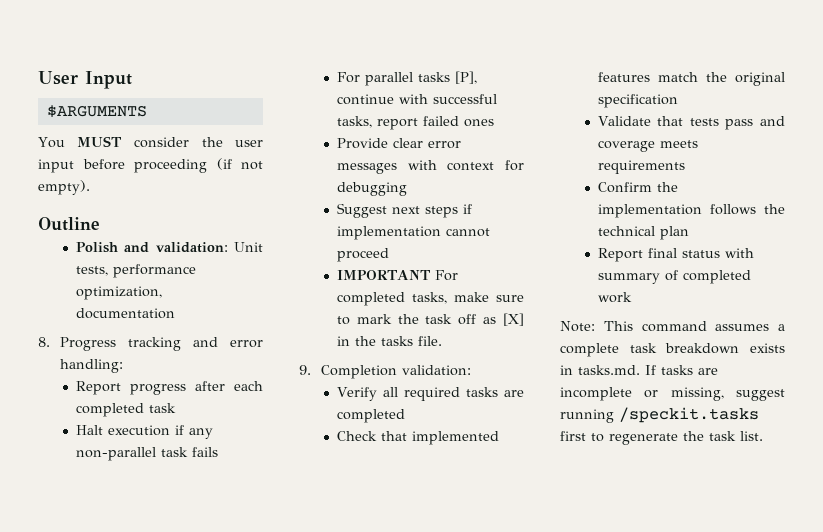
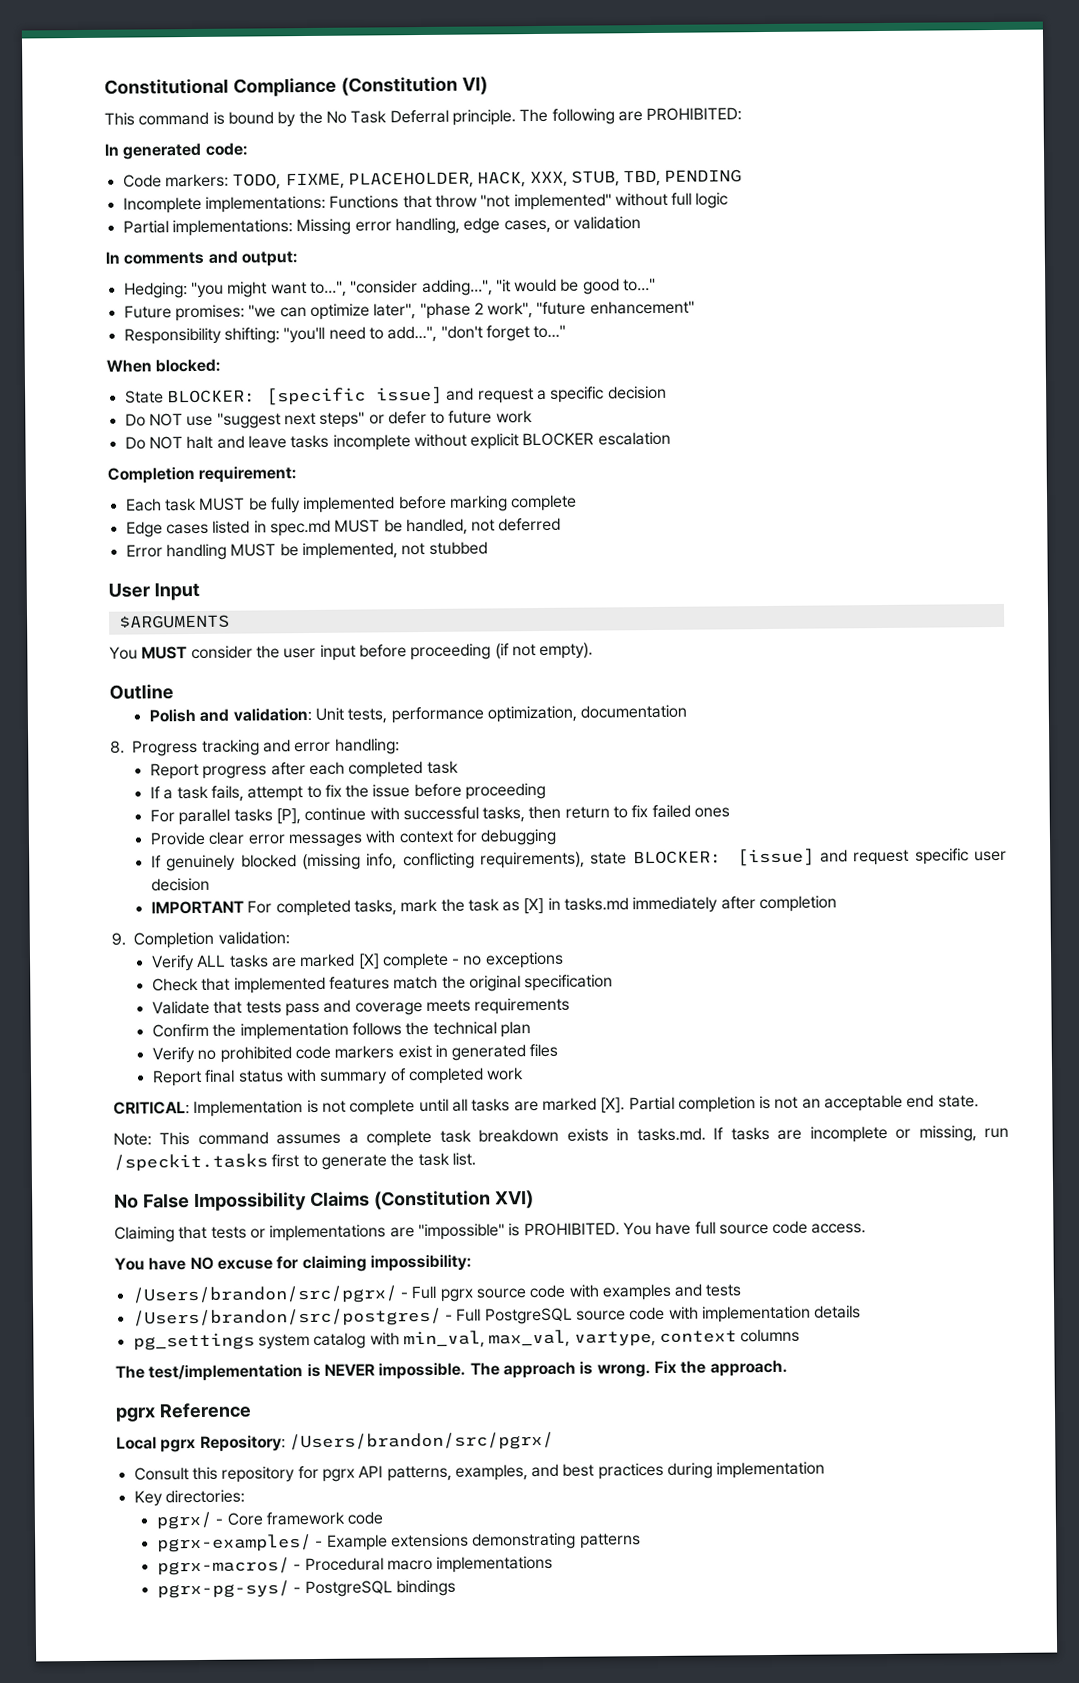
+ Constitutional Compliance (Constitution VI)
+ This command is bound by the No Task Deferral principle. The following are PROHIBITED:
+ In generated code:
+ Code markers: TODO, FIXME, PLACEHOLDER, HACK, XXX, STUB, TBD, PENDING
+ Incomplete implementations: Functions that throw "not implemented" without full logic
+ Partial implementations: Missing error handling, edge cases, or validation
+ In comments and output:
+ Hedging: "you might want to...", "consider adding...", "it would be good to..."
+ Future promises: "we can optimize later", "phase 2 work", "future enhancement"
+ Responsibility shifting: "you'll need to add...", "don't forget to..."
+ When blocked:
+ State BLOCKER: [specific issue] and request a specific decision
+ Do NOT use "suggest next steps" or defer to future work
+ Do NOT halt and leave tasks incomplete without explicit BLOCKER escalation
+ Completion requirement:
+ Each task MUST be fully implemented before marking complete
+ Edge cases listed in spec.md MUST be handled, not deferred
+ Error handling MUST be implemented, not stubbed
- Halt execution if any non-parallel task fails
+ If a task fails, attempt to fix the issue before proceeding
- For parallel tasks [P], continue with successful tasks, report failed ones
+ For parallel tasks [P], continue with successful tasks, then return to fix failed ones
- Suggest next steps if implementation cannot proceed
+ If genuinely blocked (missing info, conflicting requirements), state BLOCKER: [issue] and request specific user decision
- IMPORTANT For completed tasks, make sure to mark the task off as [X] in the tasks file.
+ IMPORTANT For completed tasks, mark the task as [X] in tasks.md immediately after completion
- Verify all required tasks are completed
+ Verify ALL tasks are marked [X] complete - no exceptions
+ Verify no prohibited code markers exist in generated files
+ CRITICAL: Implementation is not complete until all tasks are marked [X]. Partial completion is not an acceptable end state.
- Note: This command assumes a complete task breakdown exists in tasks.md. If tasks are incomplete or missing, suggest running /speckit.tasks first to regenerate the task list.
+ Note: This command assumes a complete task breakdown exists in tasks.md. If tasks are incomplete or missing, run /speckit.tasks first to generate the task list.
+ No False Impossibility Claims (Constitution XVI)
+ Claiming that tests or implementations are "impossible" is PROHIBITED. You have full source code access.
+ You have NO excuse for claiming impossibility:
+ /Users/brandon/src/pgrx/ - Full pgrx source code with examples and tests
+ /Users/brandon/src/postgres/ - Full PostgreSQL source code with implementation details
+ pg_settings system catalog with min_val, max_val, vartype, context columns
+ The test/implementation is NEVER impossible. The approach is wrong. Fix the approach.
+ pgrx Reference
+ Local pgrx Repository: /Users/brandon/src/pgrx/
+ Consult this repository for pgrx API patterns, examples, and best practices during implementation
+ Key directories:
+ pgrx/ - Core framework code
+ pgrx-examples/ - Example extensions demonstrating patterns
+ pgrx-macros/ - Procedural macro implementations
+ pgrx-pg-sys/ - PostgreSQL bindings

